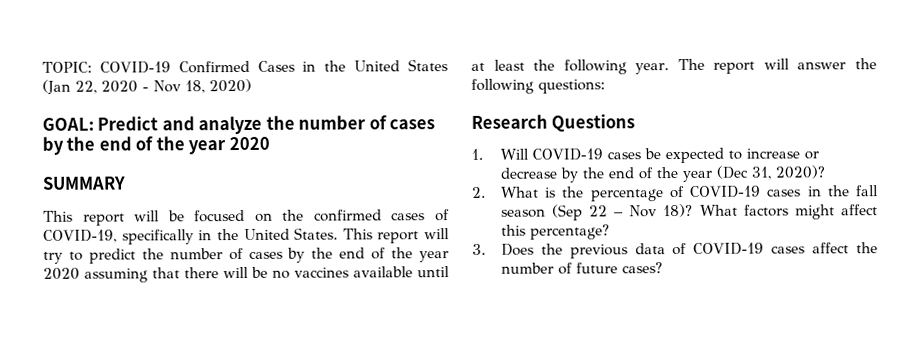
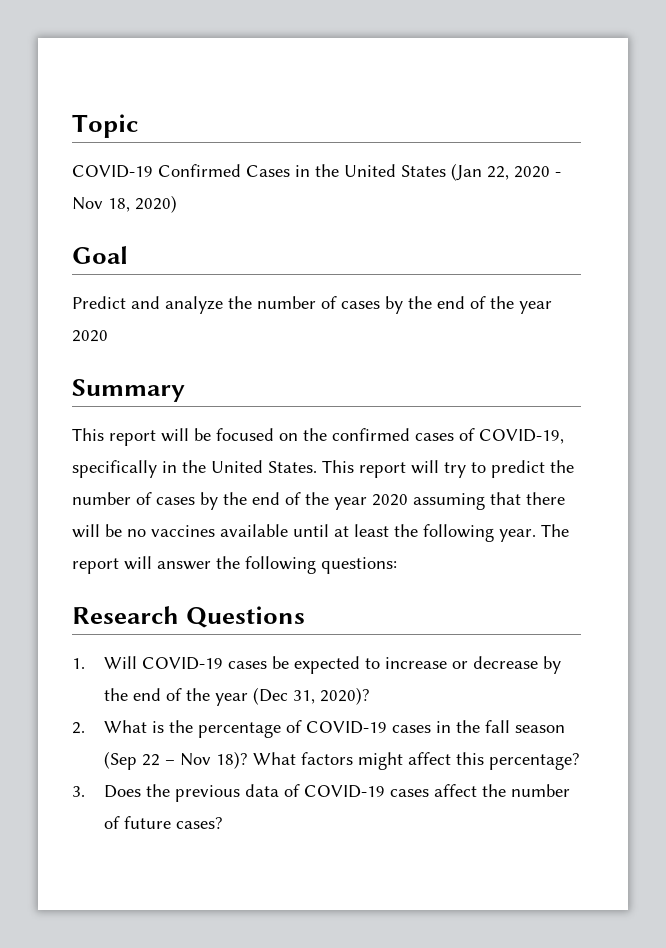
- TOPIC: COVID-19 Confirmed Cases in the United States (Jan 22, 2020 - Nov 18, 2020)
+ Topic
+ COVID-19 Confirmed Cases in the United States (Jan 22, 2020 - Nov 18, 2020)
- GOAL: Predict and analyze the number of cases by the end of the year 2020
+ Goal
+ Predict and analyze the number of cases by the end of the year 2020
- SUMMARY
+ Summary

